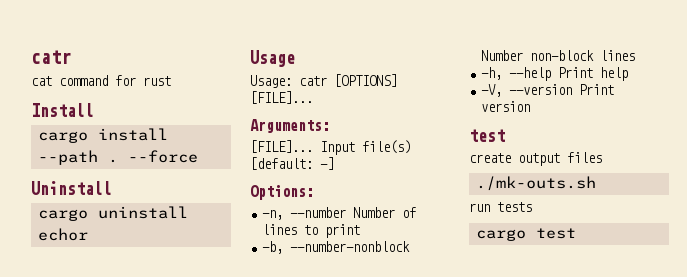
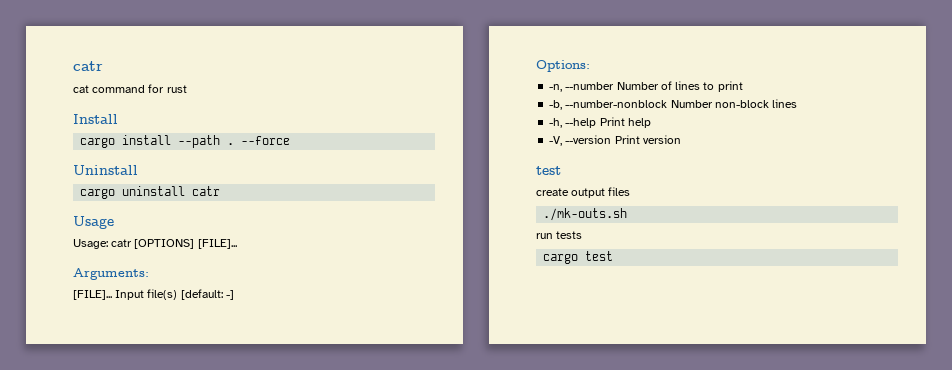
- cargo uninstall echor
+ cargo uninstall catr

